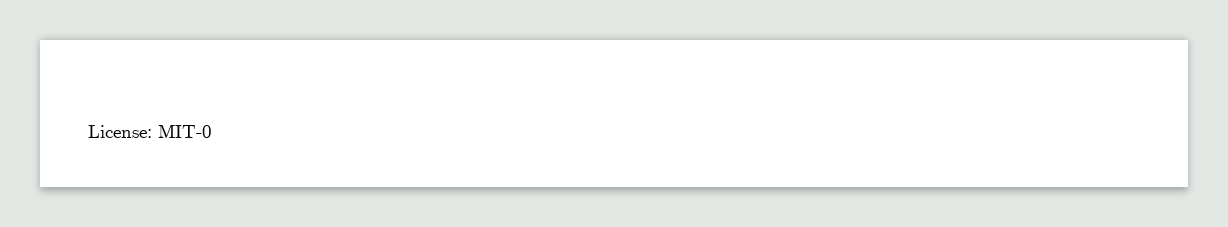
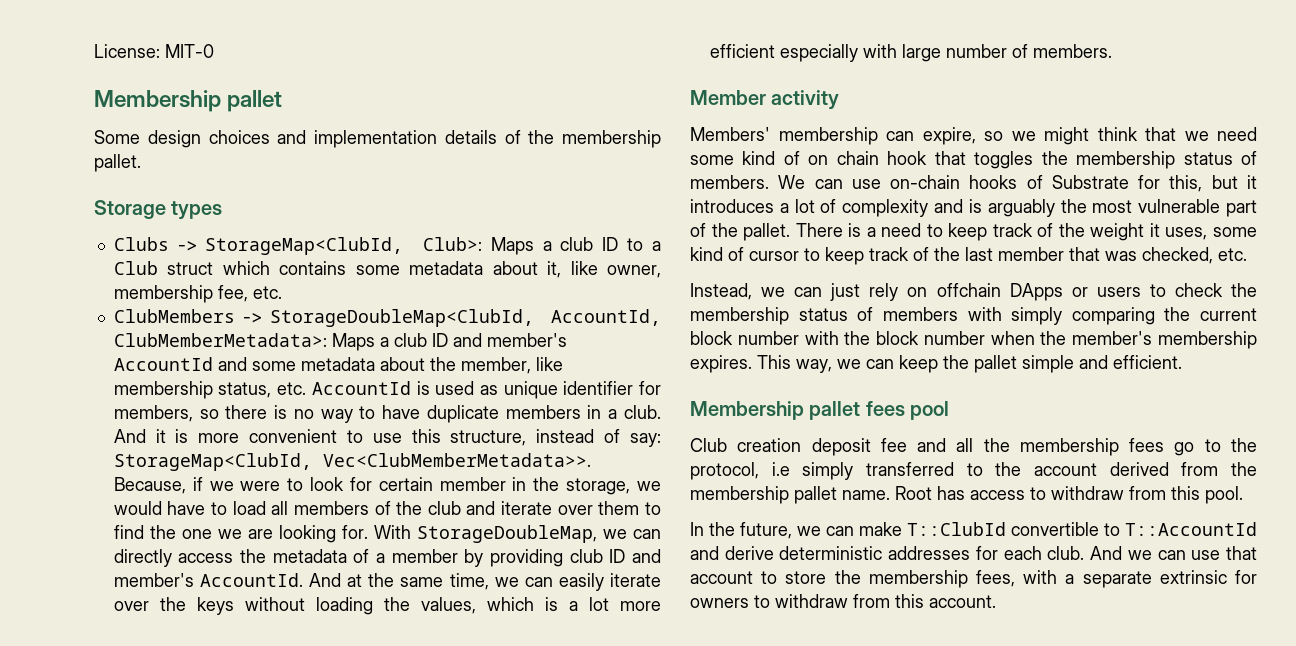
  License: MIT-0
+ Membership pallet
+ Some design choices and implementation details of the membership pallet.
+ Storage types
+ Clubs -> StorageMap<ClubId, Club>: Maps a club ID to a Club struct which contains some metadata about it, like owner, membership fee, etc.
+ ClubMembers -> StorageDoubleMap<ClubId, AccountId, ClubMemberMetadata>: Maps a club ID and member's AccountId and some metadata about the member, like membership status, etc. AccountId is used as unique identifier for members, so there is no way to have duplicate members in a club. And it is more convenient to use this structure, instead of say: StorageMap<ClubId, Vec<ClubMemberMetadata>>. Because, if we were to look for certain member in the storage, we would have to load all members of the club and iterate over them to find the one we are looking for. With StorageDoubleMap, we can directly access the metadata of a member by providing club ID and member's AccountId. And at the same time, we can easily iterate over the keys without loading the values, which is a lot more efficient especially with large number of members.
+ Member activity
+ Members' membership can expire, so we might think that we need some kind of on chain hook that toggles the membership status of members. We can use on-chain hooks of Substrate for this, but it introduces a lot of complexity and is arguably the most vulnerable part of the pallet. There is a need to keep track of the weight it uses, some kind of cursor to keep track of the last member that was checked, etc.
+ Instead, we can just rely on offchain DApps or users to check the membership status of members with simply comparing the current block number with the block number when the member's membership expires. This way, we can keep the pallet simple and efficient.
+ Membership pallet fees pool
+ Club creation deposit fee and all the membership fees go to the protocol, i.e simply transferred to the account derived from the membership pallet name. Root has access to withdraw from this pool.
+ In the future, we can make T::ClubId convertible to T::AccountId and derive deterministic addresses for each club. And we can use that account to store the membership fees, with a separate extrinsic for owners to withdraw from this account.

